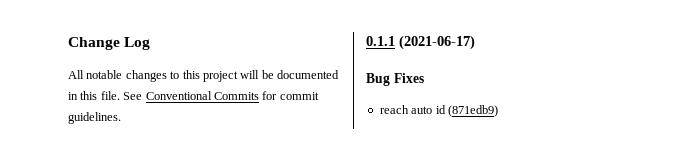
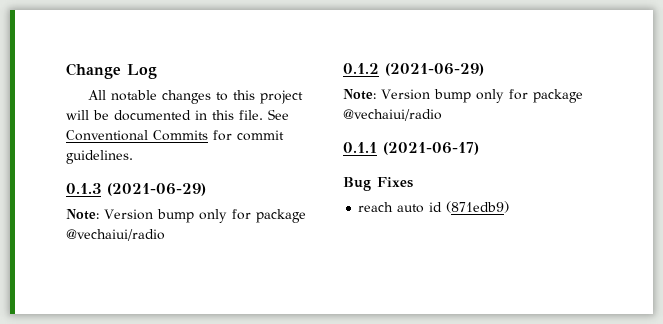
+ 0.1.3 (2021-06-29)
+ Note: Version bump only for package @vechaiui/radio
+ 0.1.2 (2021-06-29)
+ Note: Version bump only for package @vechaiui/radio

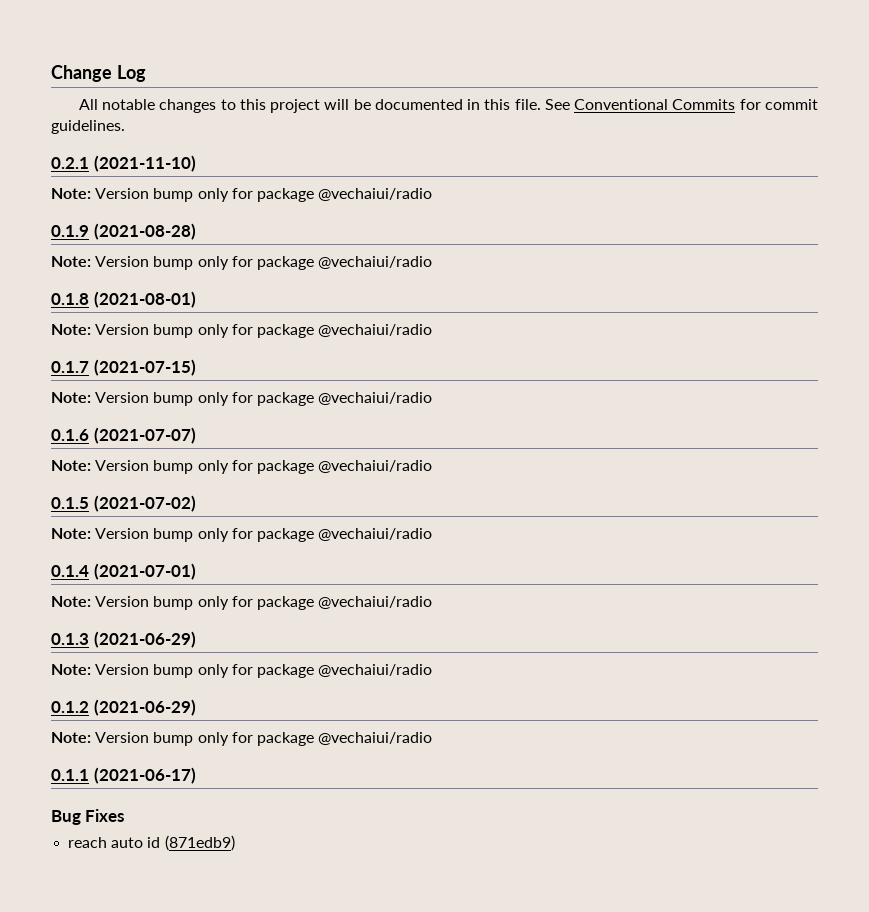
+ 0.2.1 (2021-11-10)
+ Note: Version bump only for package @vechaiui/radio
+ 0.1.9 (2021-08-28)
+ Note: Version bump only for package @vechaiui/radio
+ 0.1.8 (2021-08-01)
+ Note: Version bump only for package @vechaiui/radio
+ 0.1.7 (2021-07-15)
+ Note: Version bump only for package @vechaiui/radio
+ 0.1.6 (2021-07-07)
+ Note: Version bump only for package @vechaiui/radio
+ 0.1.5 (2021-07-02)
+ Note: Version bump only for package @vechaiui/radio
+ 0.1.4 (2021-07-01)
+ Note: Version bump only for package @vechaiui/radio

